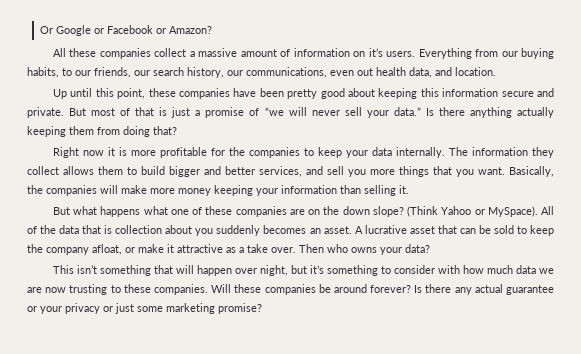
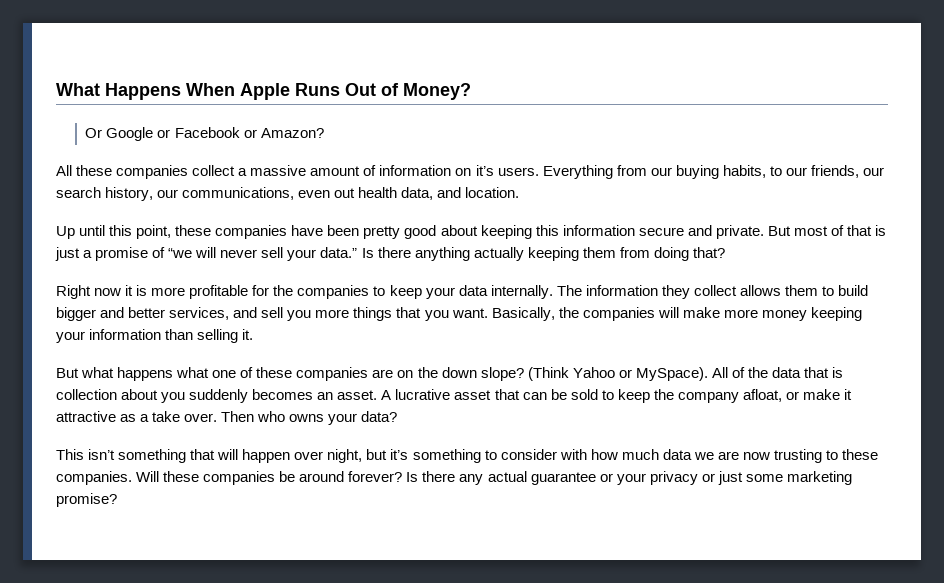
+ What Happens When Apple Runs Out of Money?

